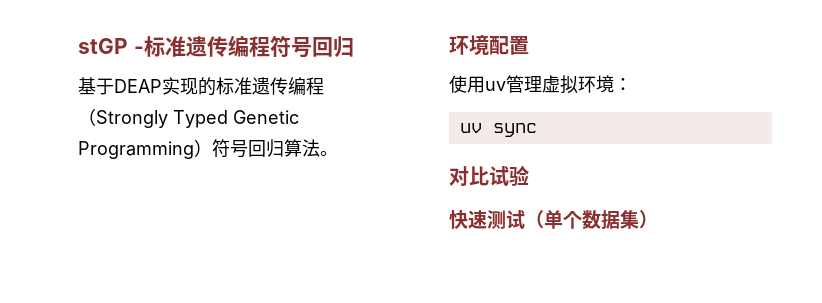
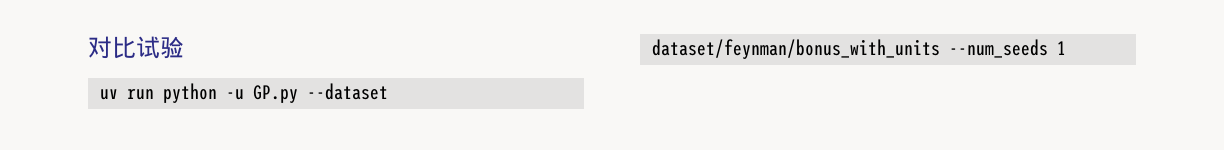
- stGP -标准遗传编程符号回归
- 基于DEAP实现的标准遗传编程（Strongly Typed Genetic Programming）符号回归算法。
- 环境配置
- 使用uv管理虚拟环境：
- uv sync
  对比试验
- 快速测试（单个数据集）
+ uv run python -u GP.py --dataset dataset/feynman/bonus_with_units --num_seeds 1

